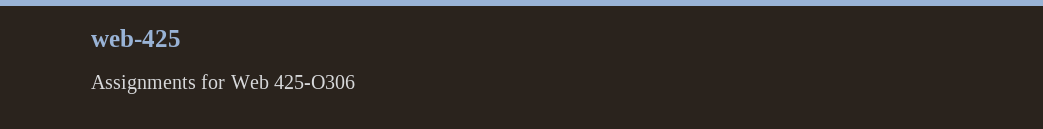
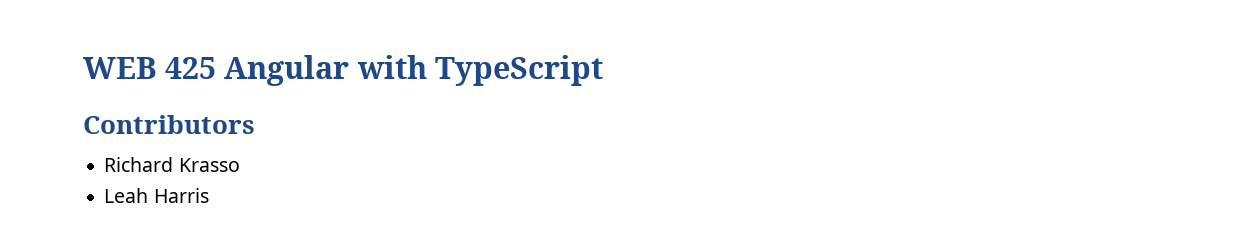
- web-425
- Assignments for Web 425-O306
+ WEB 425 Angular with TypeScript
+ Contributors
+ Richard Krasso
+ Leah Harris

